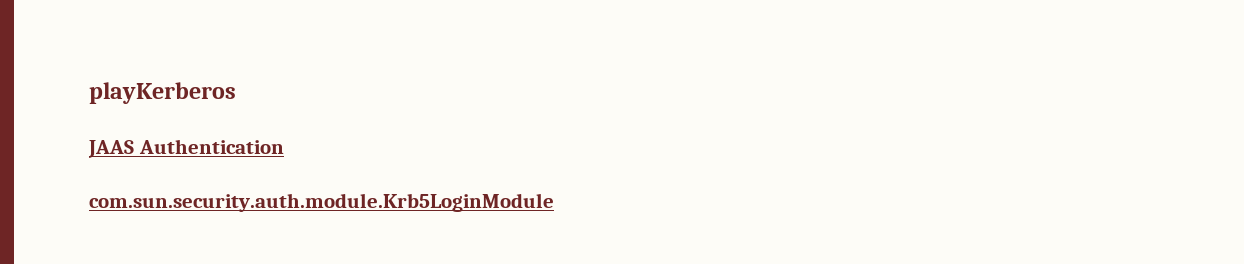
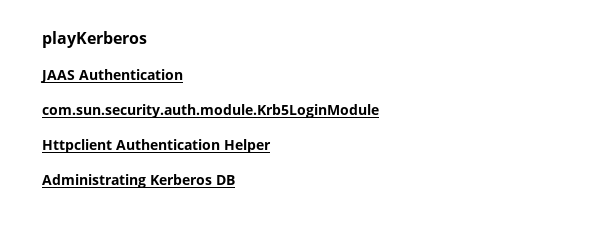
+ Httpclient Authentication Helper
+ Administrating Kerberos DB

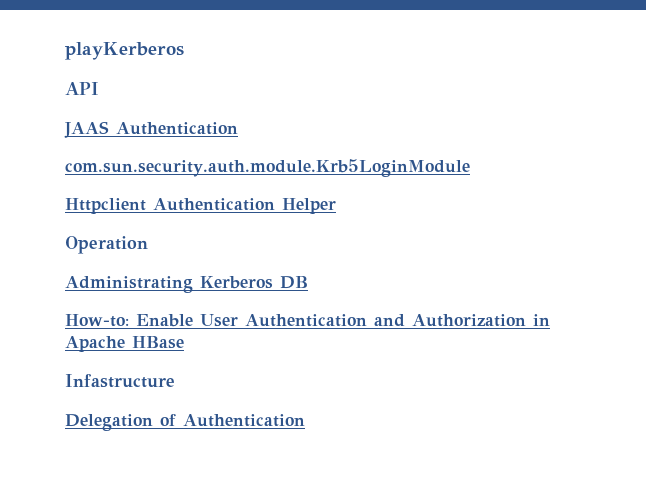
+ API
+ Operation
+ How-to: Enable User Authentication and Authorization in Apache HBase
+ Infastructure
+ Delegation of Authentication

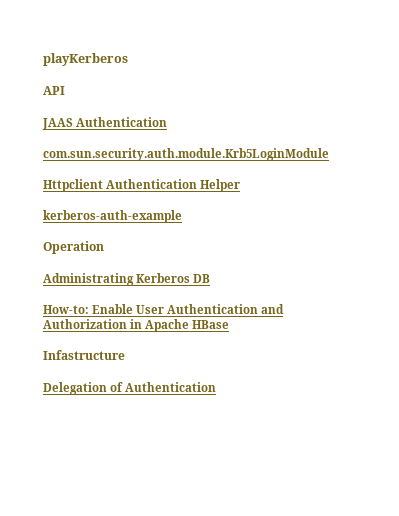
+ kerberos-auth-example

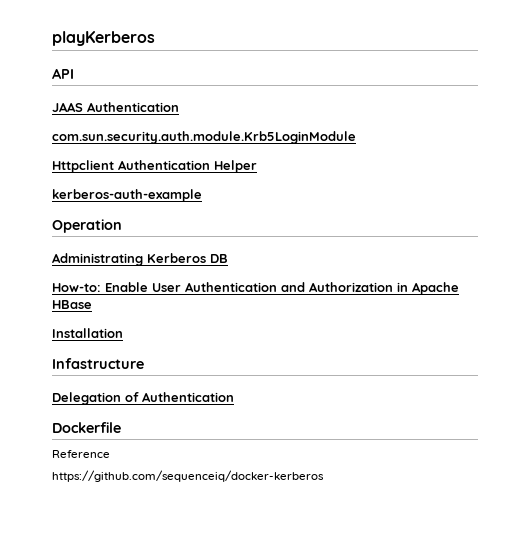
+ Installation
+ Dockerfile
+ Reference
+ https://github.com/sequenceiq/docker-kerberos

